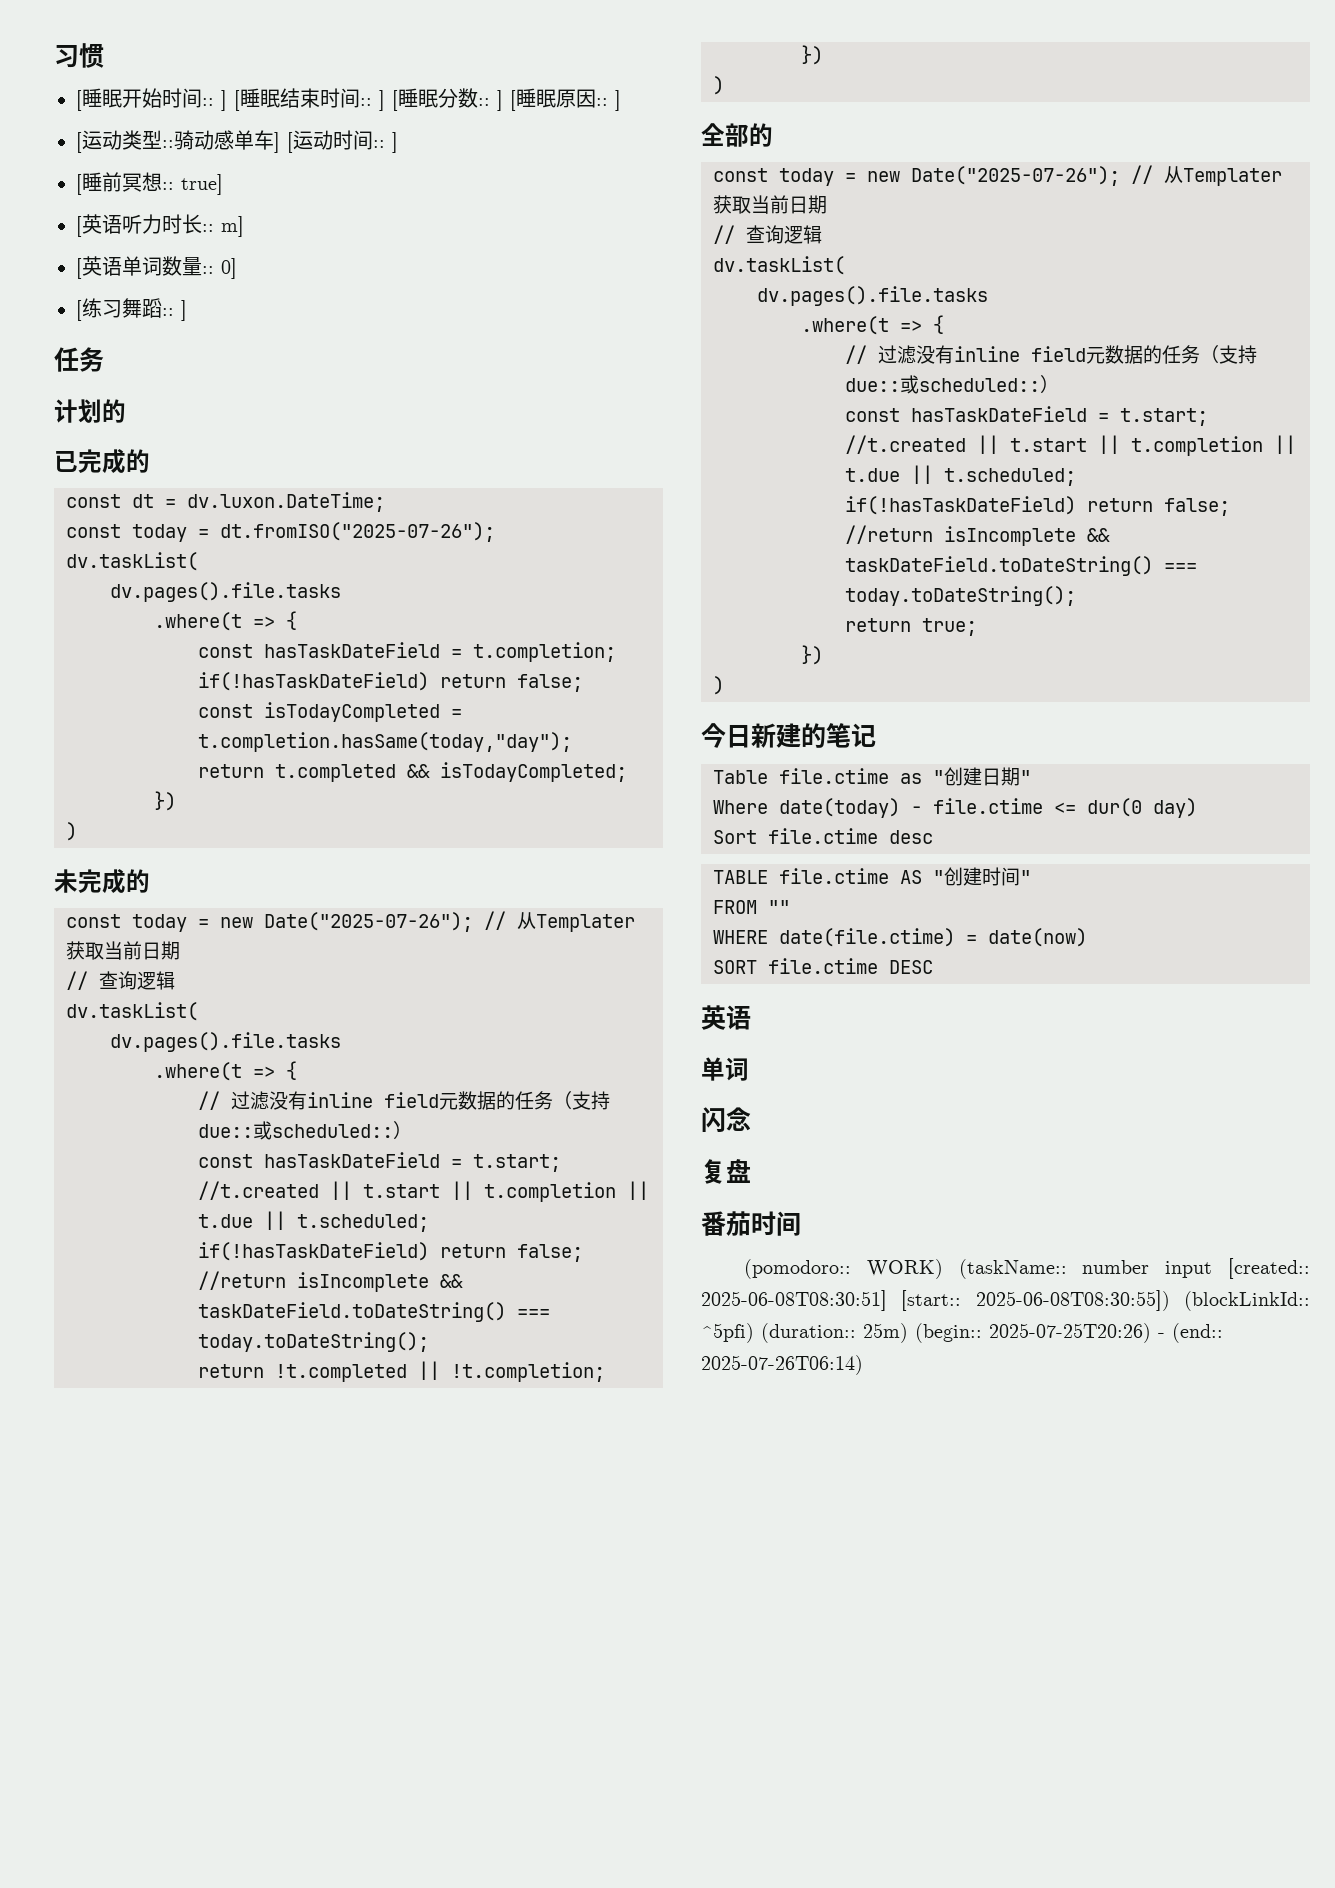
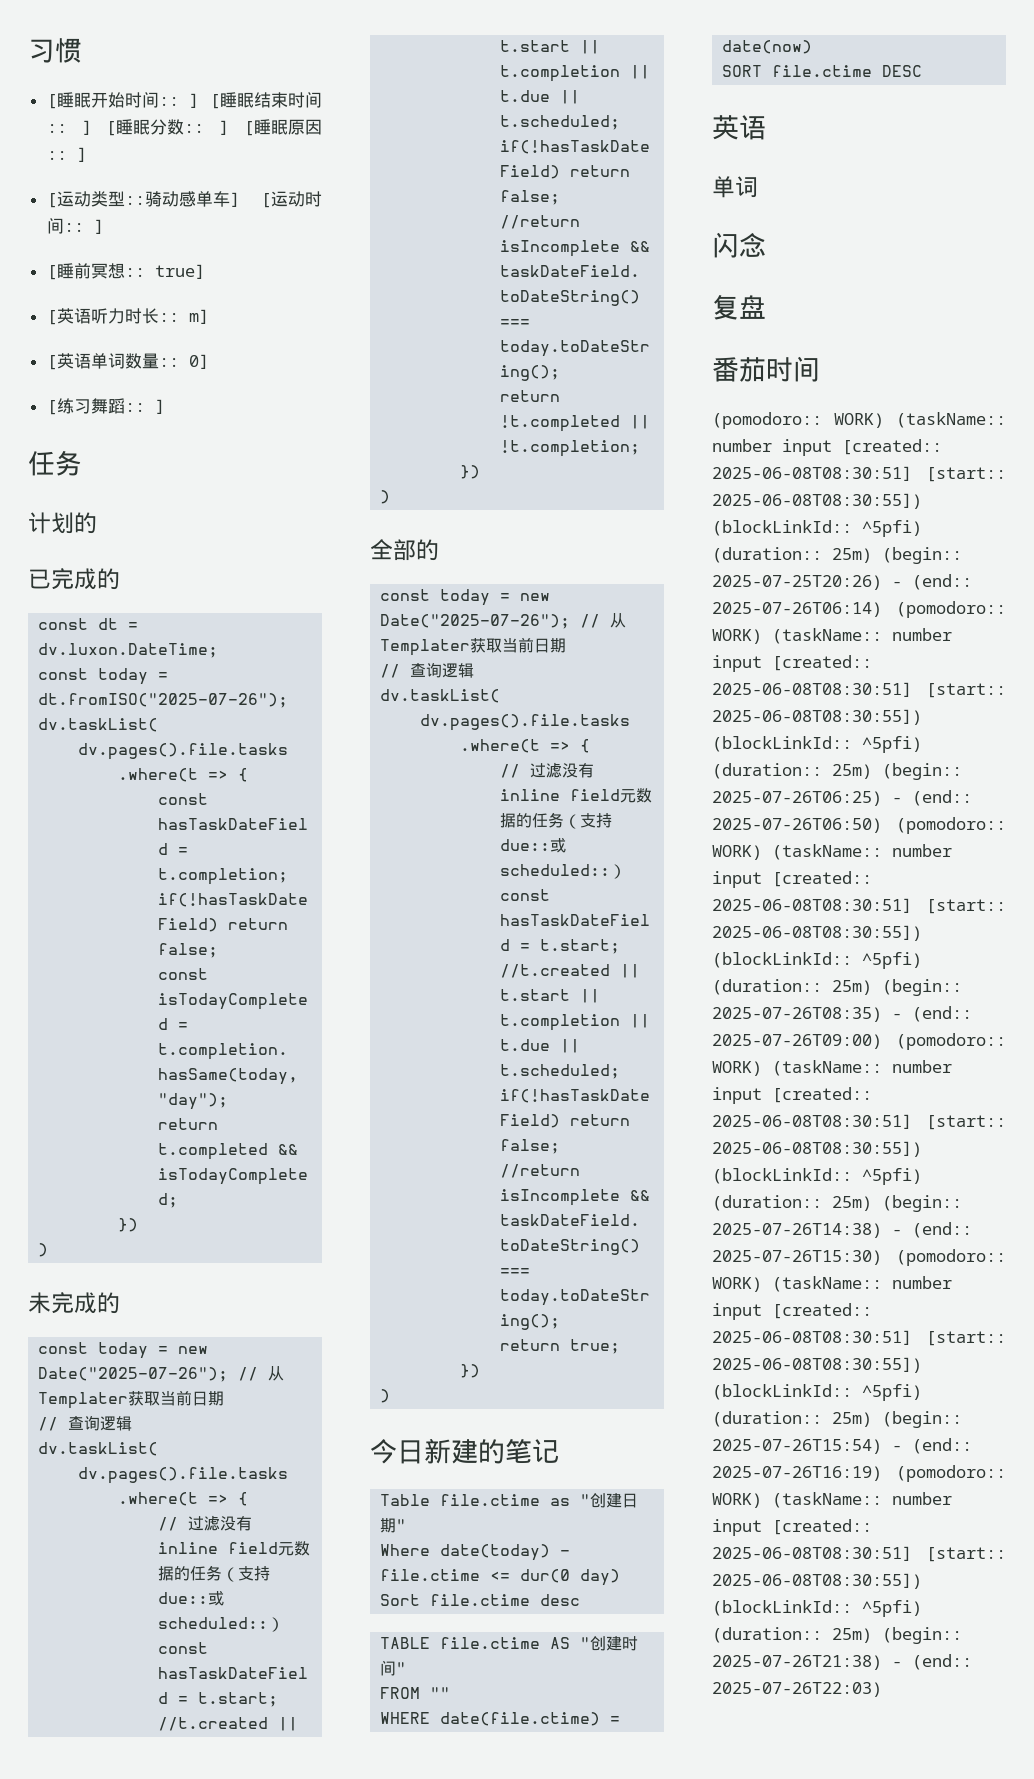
- (pomodoro:: WORK) (taskName:: number input [created:: 2025-06-08T08:30:51] [start:: 2025-06-08T08:30:55]) (blockLinkId:: ^5pfi) (duration:: 25m) (begin:: 2025-07-25T20:26) - (end:: 2025-07-26T06:14)
+ (pomodoro:: WORK) (taskName:: number input [created:: 2025-06-08T08:30:51] [start:: 2025-06-08T08:30:55]) (blockLinkId:: ^5pfi) (duration:: 25m) (begin:: 2025-07-25T20:26) - (end:: 2025-07-26T06:14) (pomodoro:: WORK) (taskName:: number input [created:: 2025-06-08T08:30:51] [start:: 2025-06-08T08:30:55]) (blockLinkId:: ^5pfi) (duration:: 25m) (begin:: 2025-07-26T06:25) - (end:: 2025-07-26T06:50) (pomodoro:: WORK) (taskName:: number input [created:: 2025-06-08T08:30:51] [start:: 2025-06-08T08:30:55]) (blockLinkId:: ^5pfi) (duration:: 25m) (begin:: 2025-07-26T08:35) - (end:: 2025-07-26T09:00) (pomodoro:: WORK) (taskName:: number input [created:: 2025-06-08T08:30:51] [start:: 2025-06-08T08:30:55]) (blockLinkId:: ^5pfi) (duration:: 25m) (begin:: 2025-07-26T14:38) - (end:: 2025-07-26T15:30) (pomodoro:: WORK) (taskName:: number input [created:: 2025-06-08T08:30:51] [start:: 2025-06-08T08:30:55]) (blockLinkId:: ^5pfi) (duration:: 25m) (begin:: 2025-07-26T15:54) - (end:: 2025-07-26T16:19) (pomodoro:: WORK) (taskName:: number input [created:: 2025-06-08T08:30:51] [start:: 2025-06-08T08:30:55]) (blockLinkId:: ^5pfi) (duration:: 25m) (begin:: 2025-07-26T21:38) - (end:: 2025-07-26T22:03)

